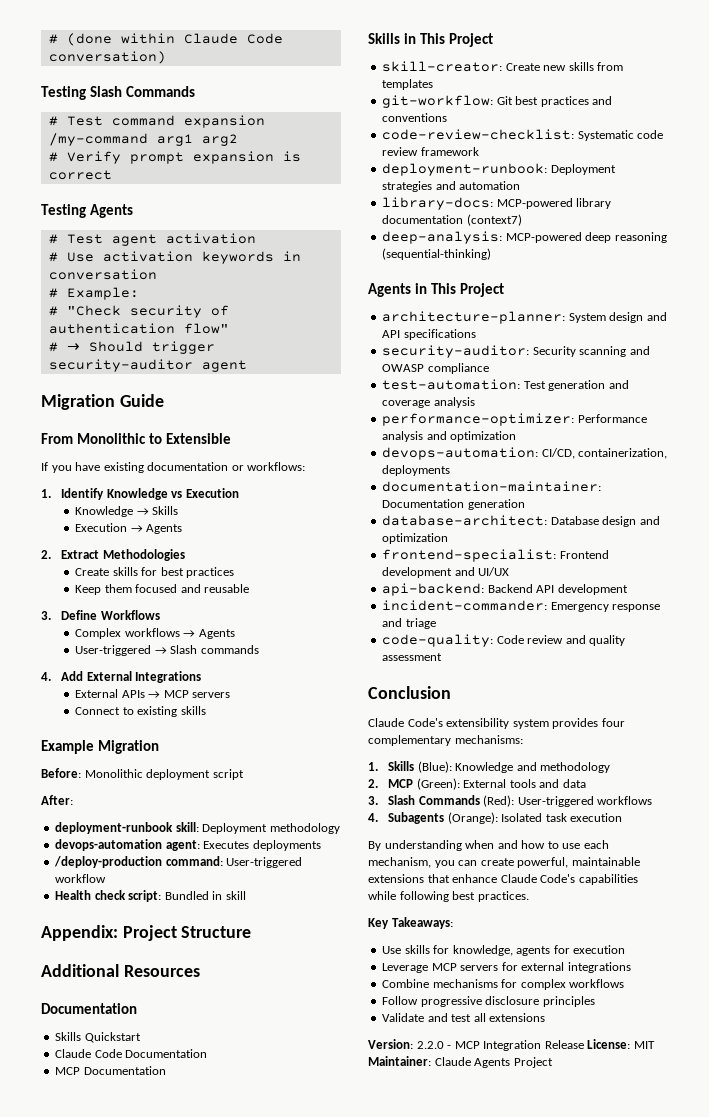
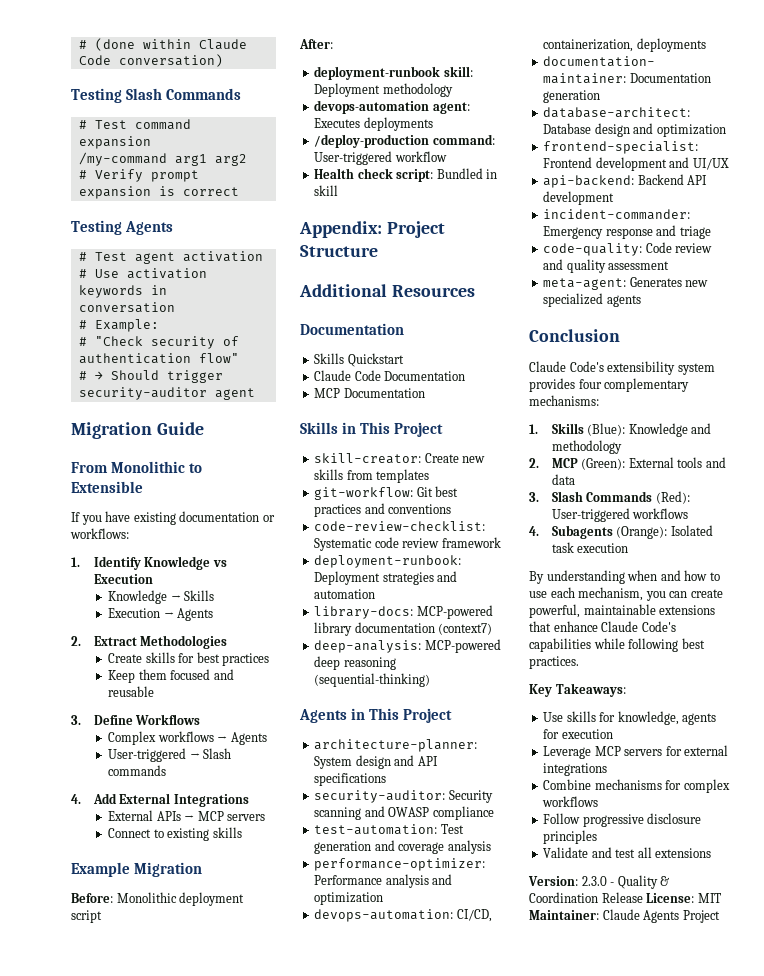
+ meta-agent: Generates new specialized agents
- Version: 2.2.0 - MCP Integration Release License: MIT Maintainer: Claude Agents Project
+ Version: 2.3.0 - Quality & Coordination Release License: MIT Maintainer: Claude Agents Project

